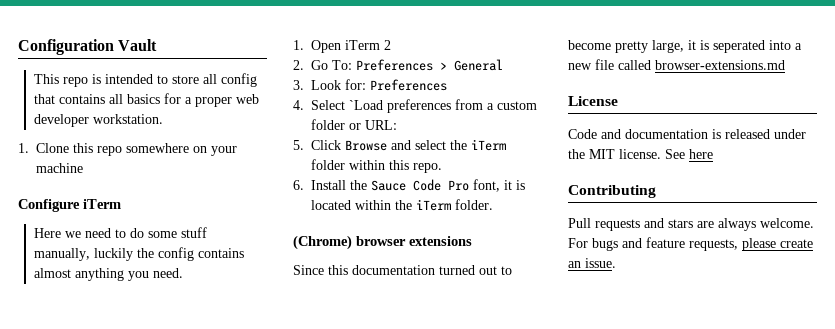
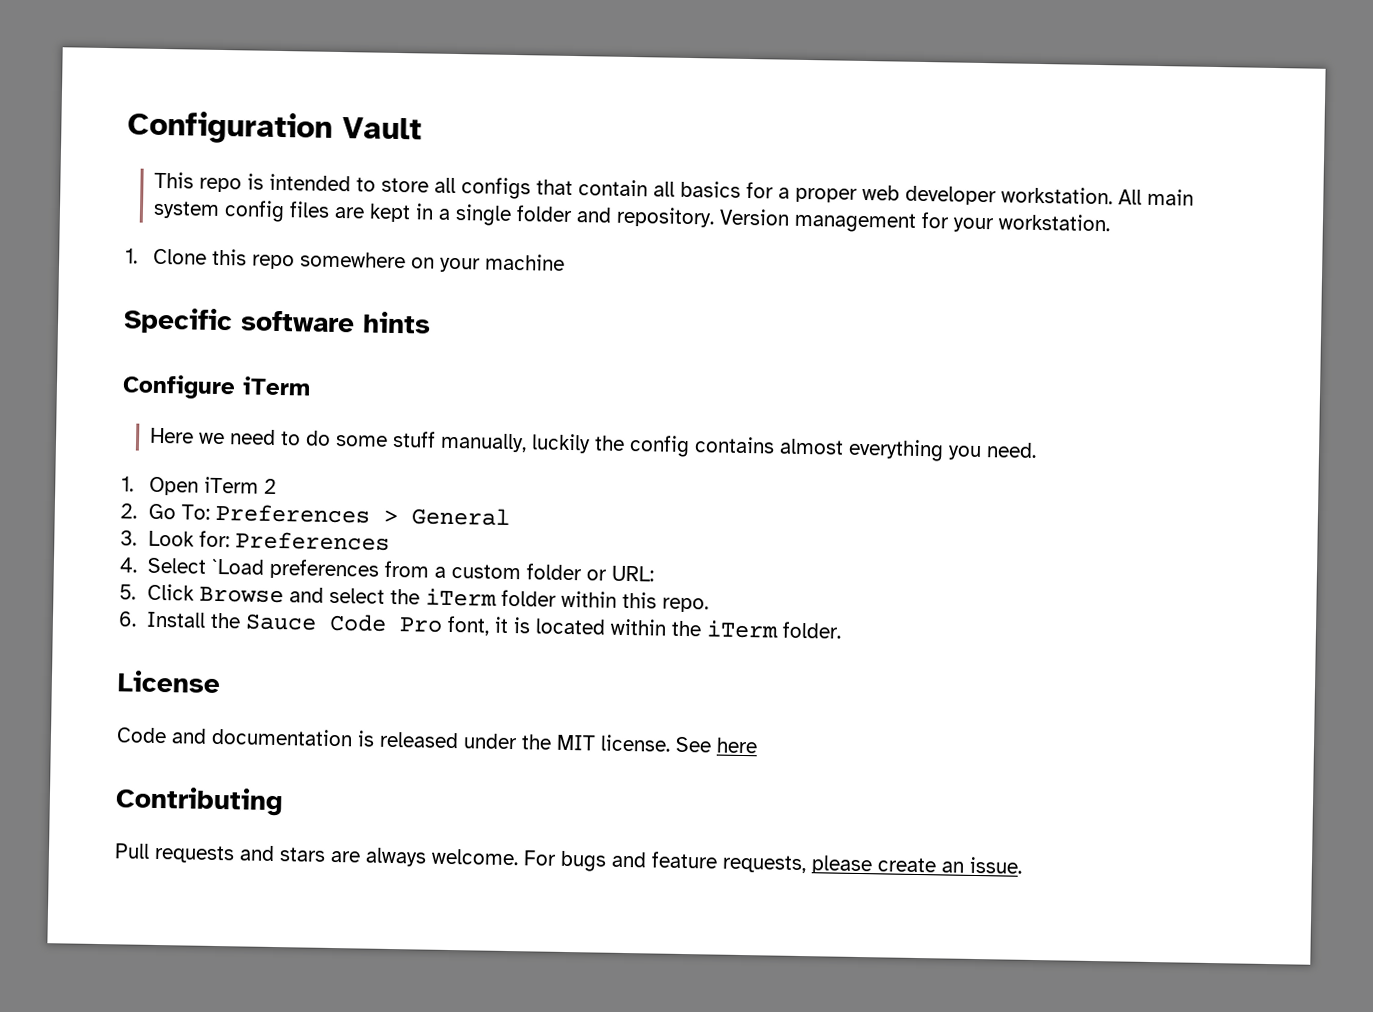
- This repo is intended to store all config that contains all basics for a proper web developer workstation.
+ This repo is intended to store all configs that contain all basics for a proper web developer workstation. All main system config files are kept in a single folder and repository. Version management for your workstation.
+ Specific software hints
- Here we need to do some stuff manually, luckily the config contains almost anything you need.
+ Here we need to do some stuff manually, luckily the config contains almost everything you need.
- (Chrome) browser extensions
- Since this documentation turned out to become pretty large, it is seperated into a new file called browser-extensions.md

